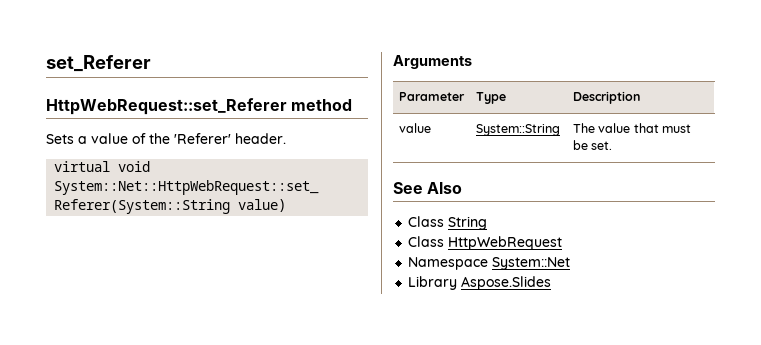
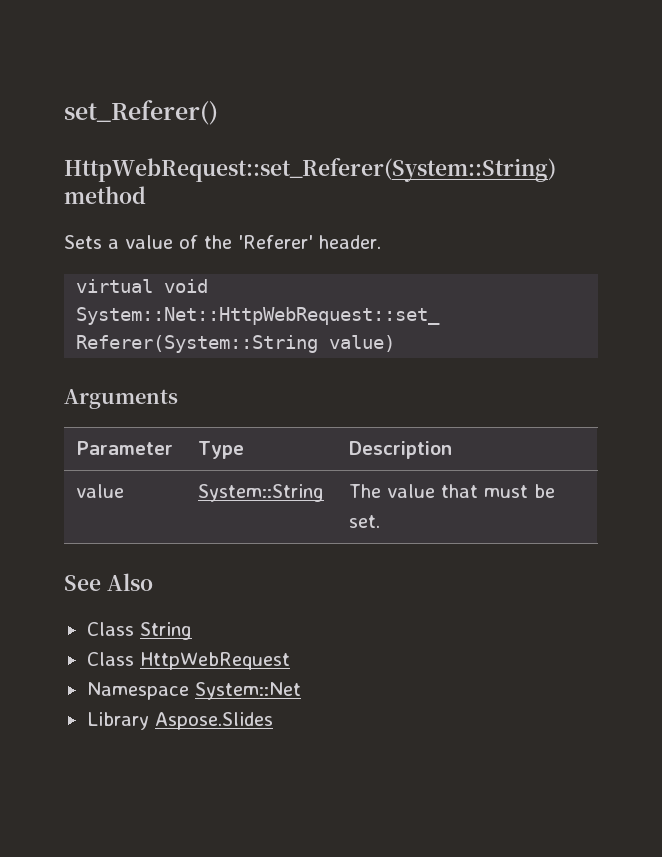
- set_Referer
- HttpWebRequest::set_Referer method
+ set_Referer()
+ HttpWebRequest::set_Referer(System::String) method

